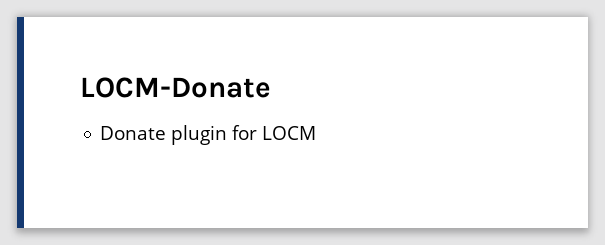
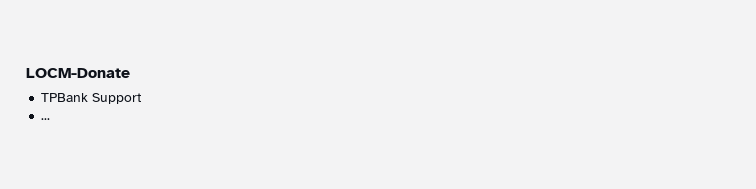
- Donate plugin for LOCM
+ TPBank Support
+ ...

